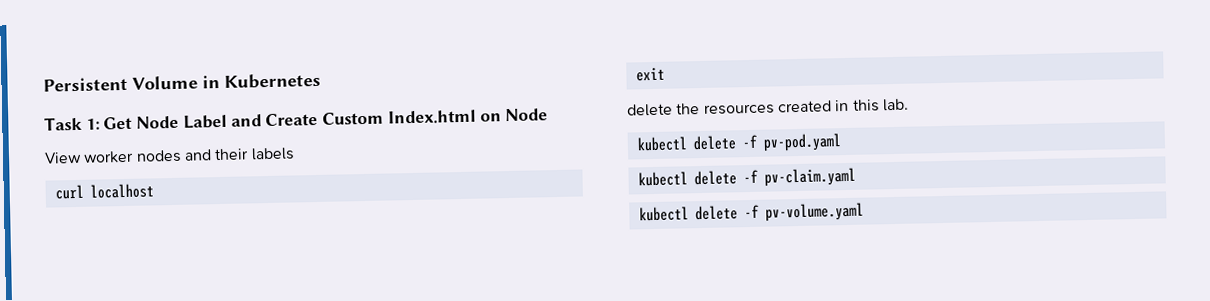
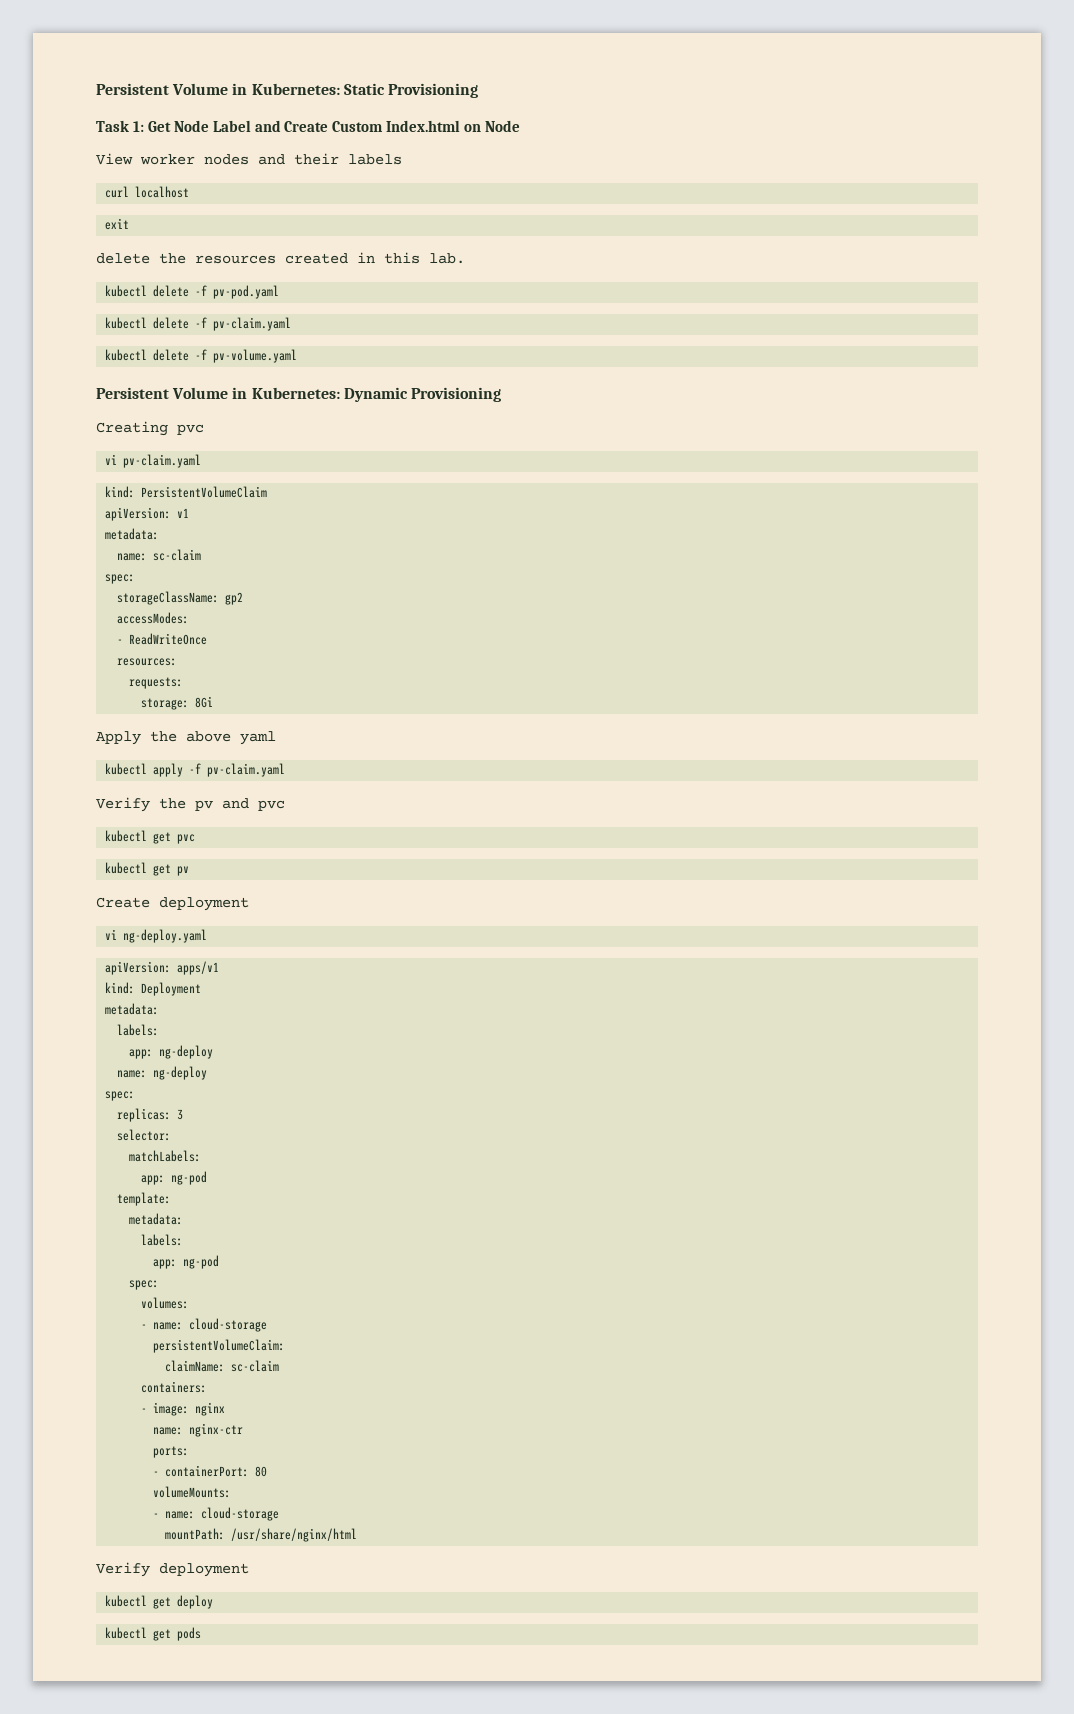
- Persistent Volume in Kubernetes
+ Persistent Volume in Kubernetes: Static Provisioning
+ Persistent Volume in Kubernetes: Dynamic Provisioning
+ Creating pvc
+ vi pv-claim.yaml
+ kind: PersistentVolumeClaim
+ apiVersion: v1
+ metadata:
+ name: sc-claim
+ spec:
+ storageClassName: gp2
+ accessModes:
+ - ReadWriteOnce
+ resources:
+ requests:
+ storage: 8Gi
+ Apply the above yaml
+ kubectl apply -f pv-claim.yaml
+ Verify the pv and pvc
+ kubectl get pvc
+ kubectl get pv
+ Create deployment
+ vi ng-deploy.yaml
+ apiVersion: apps/v1
+ kind: Deployment
+ metadata:
+ labels:
+ app: ng-deploy
+ name: ng-deploy
+ spec:
+ replicas: 3
+ selector:
+ matchLabels:
+ app: ng-pod
+ template:
+ metadata:
+ labels:
+ app: ng-pod
+ spec:
+ volumes:
+ - name: cloud-storage
+ persistentVolumeClaim:
+ claimName: sc-claim
+ containers:
+ - image: nginx
+ name: nginx-ctr
+ ports:
+ - containerPort: 80
+ volumeMounts:
+ - name: cloud-storage
+ mountPath: /usr/share/nginx/html
+ Verify deployment
+ kubectl get deploy
+ kubectl get pods

